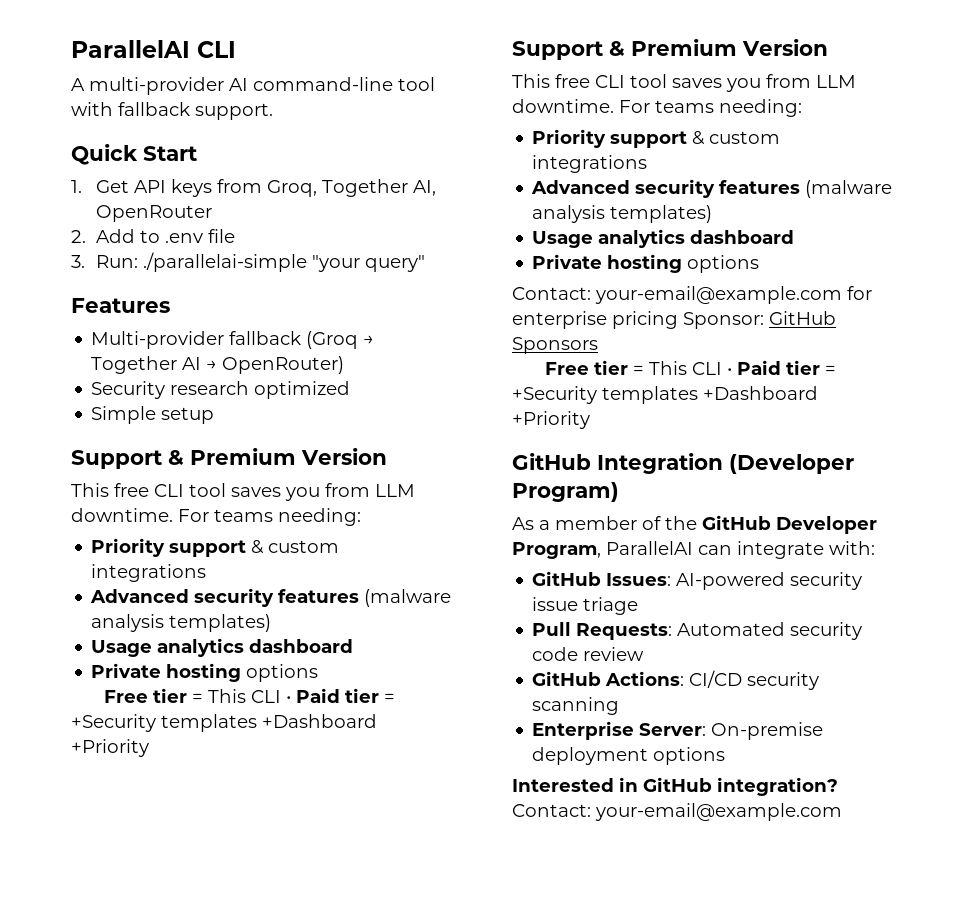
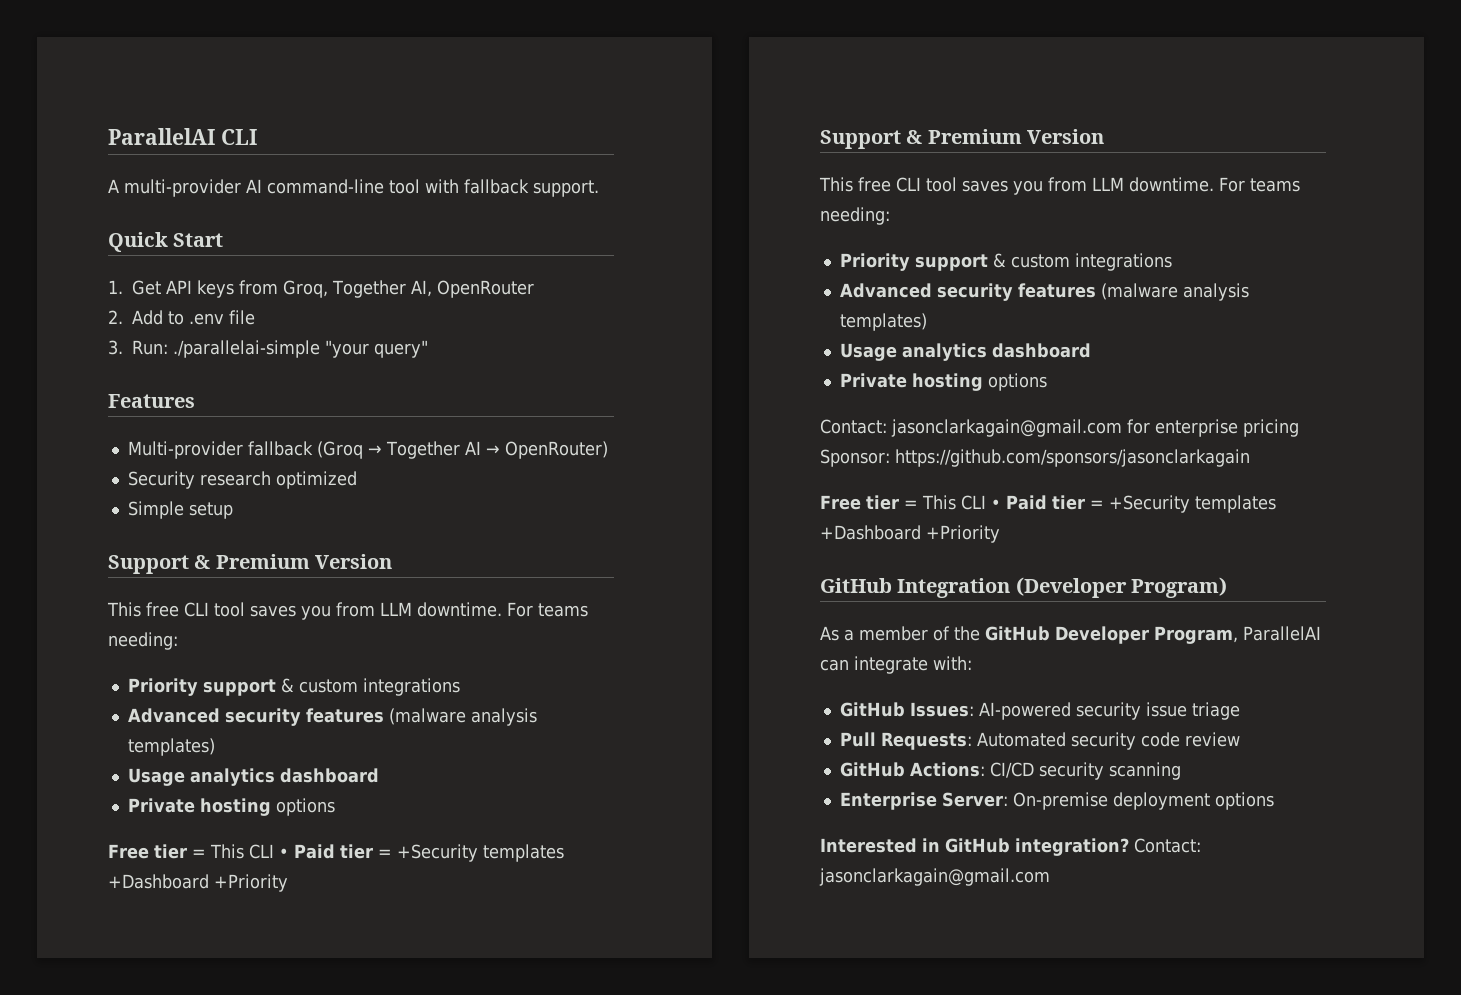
- Contact: your-email@example.com for enterprise pricing Sponsor: GitHub Sponsors
+ Contact: jasonclarkagain@gmail.com for enterprise pricing Sponsor: https://github.com/sponsors/jasonclarkagain
- Interested in GitHub integration? Contact: your-email@example.com
+ Interested in GitHub integration? Contact: jasonclarkagain@gmail.com

